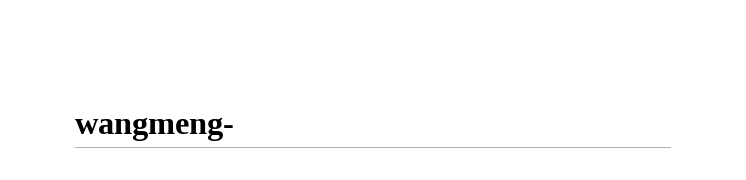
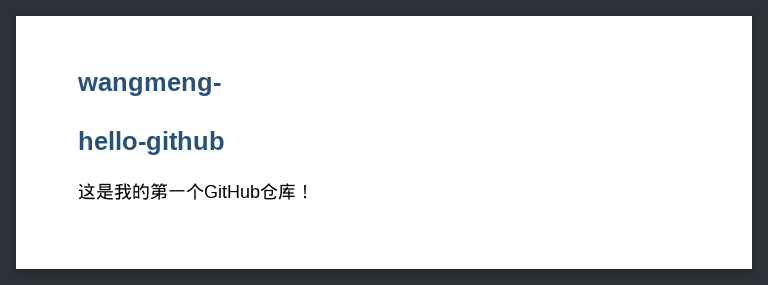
+ hello-github
+ 这是我的第一个GitHub仓库！

